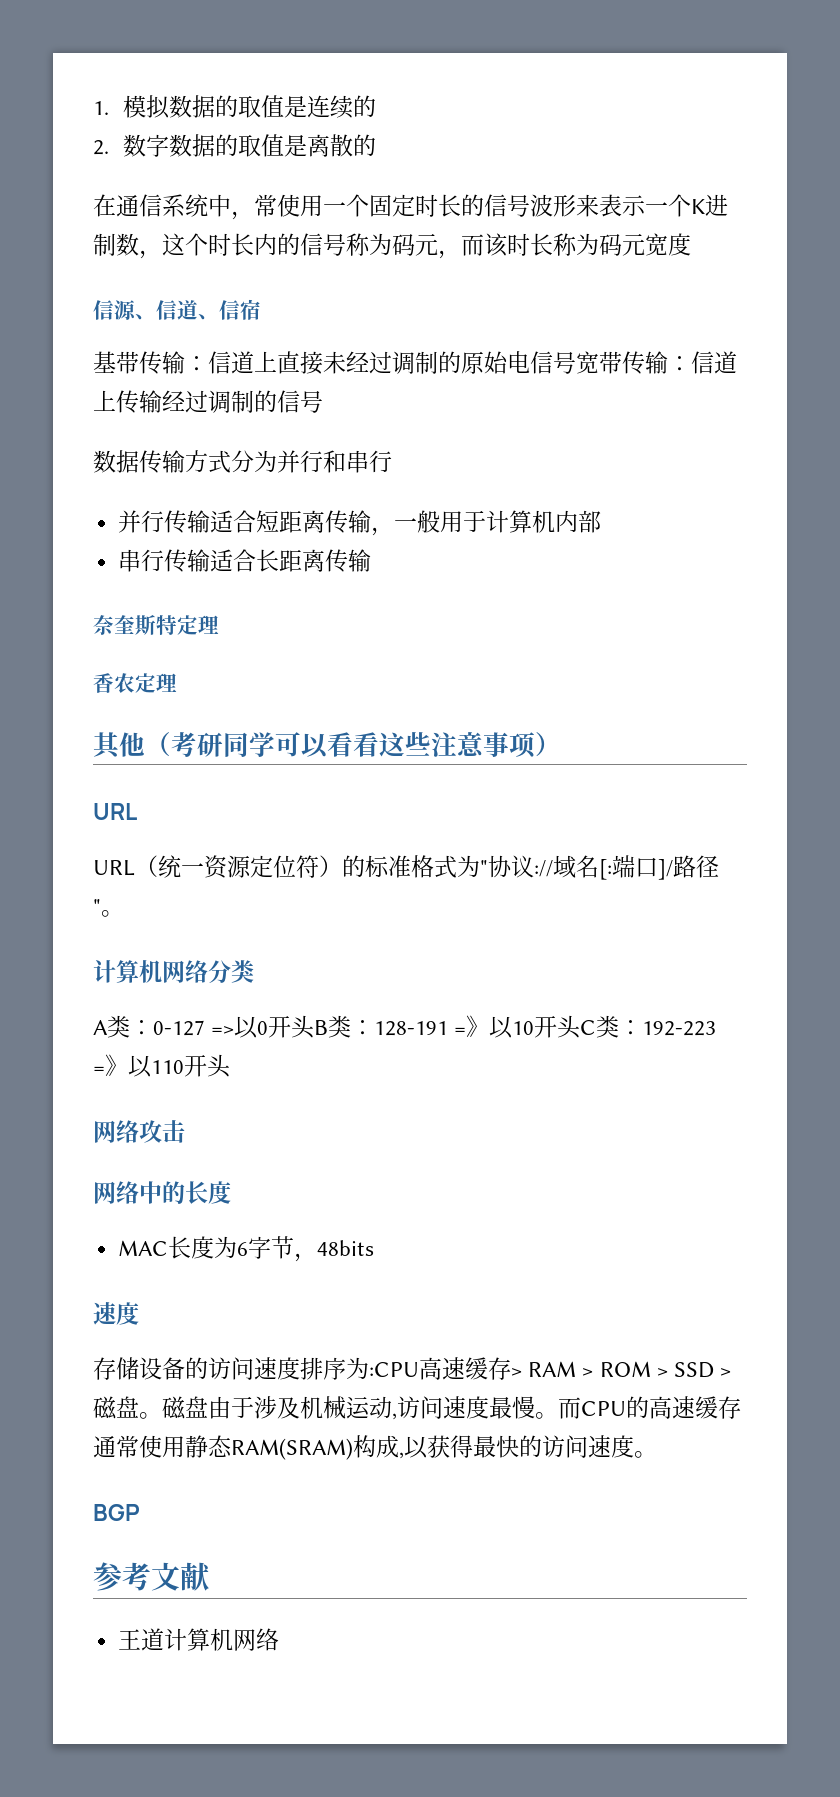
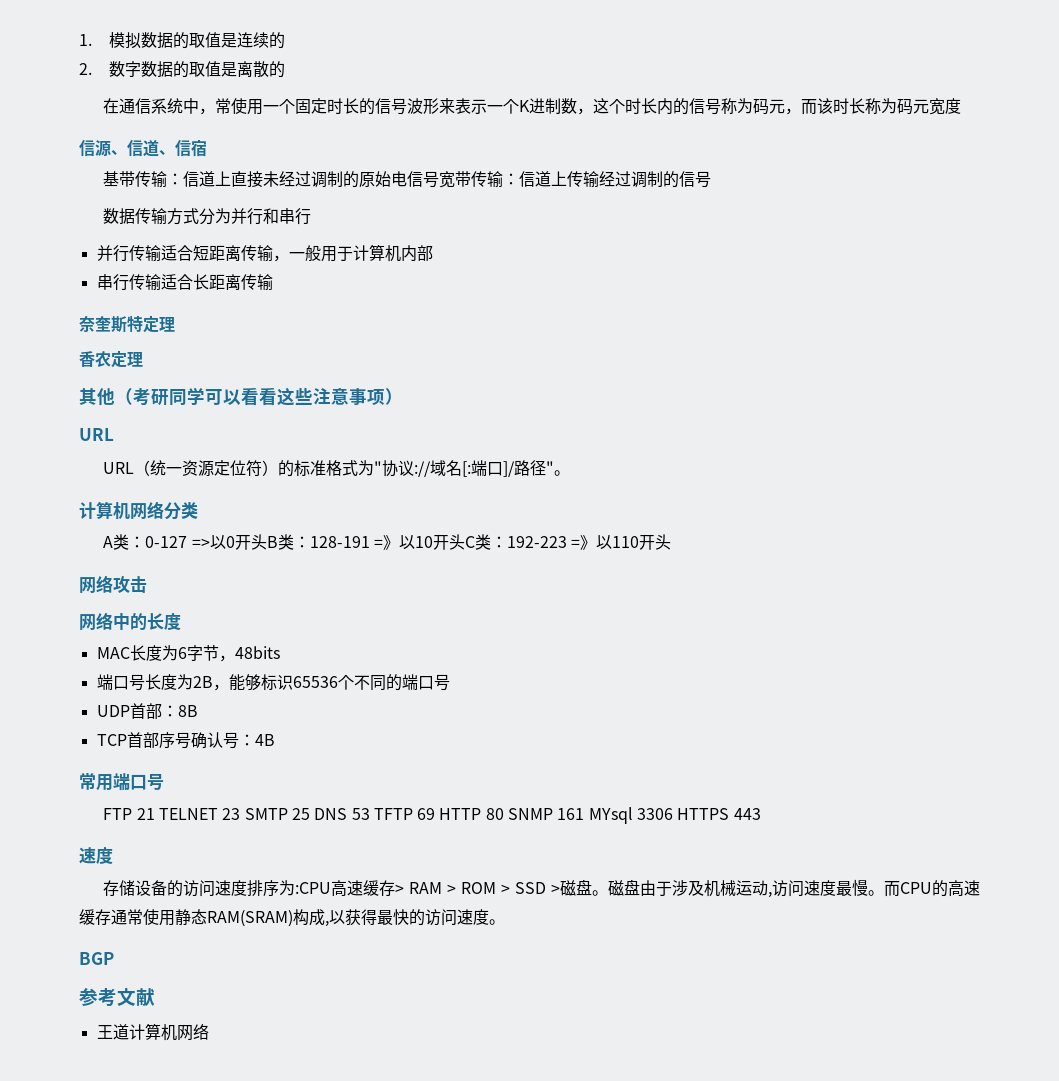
+ 端口号长度为2B，能够标识65536个不同的端口号
+ UDP首部：8B
+ TCP首部序号确认号：4B
+ 常用端口号
+ FTP 21 TELNET 23 SMTP 25 DNS 53 TFTP 69 HTTP 80 SNMP 161 MYsql 3306 HTTPS 443

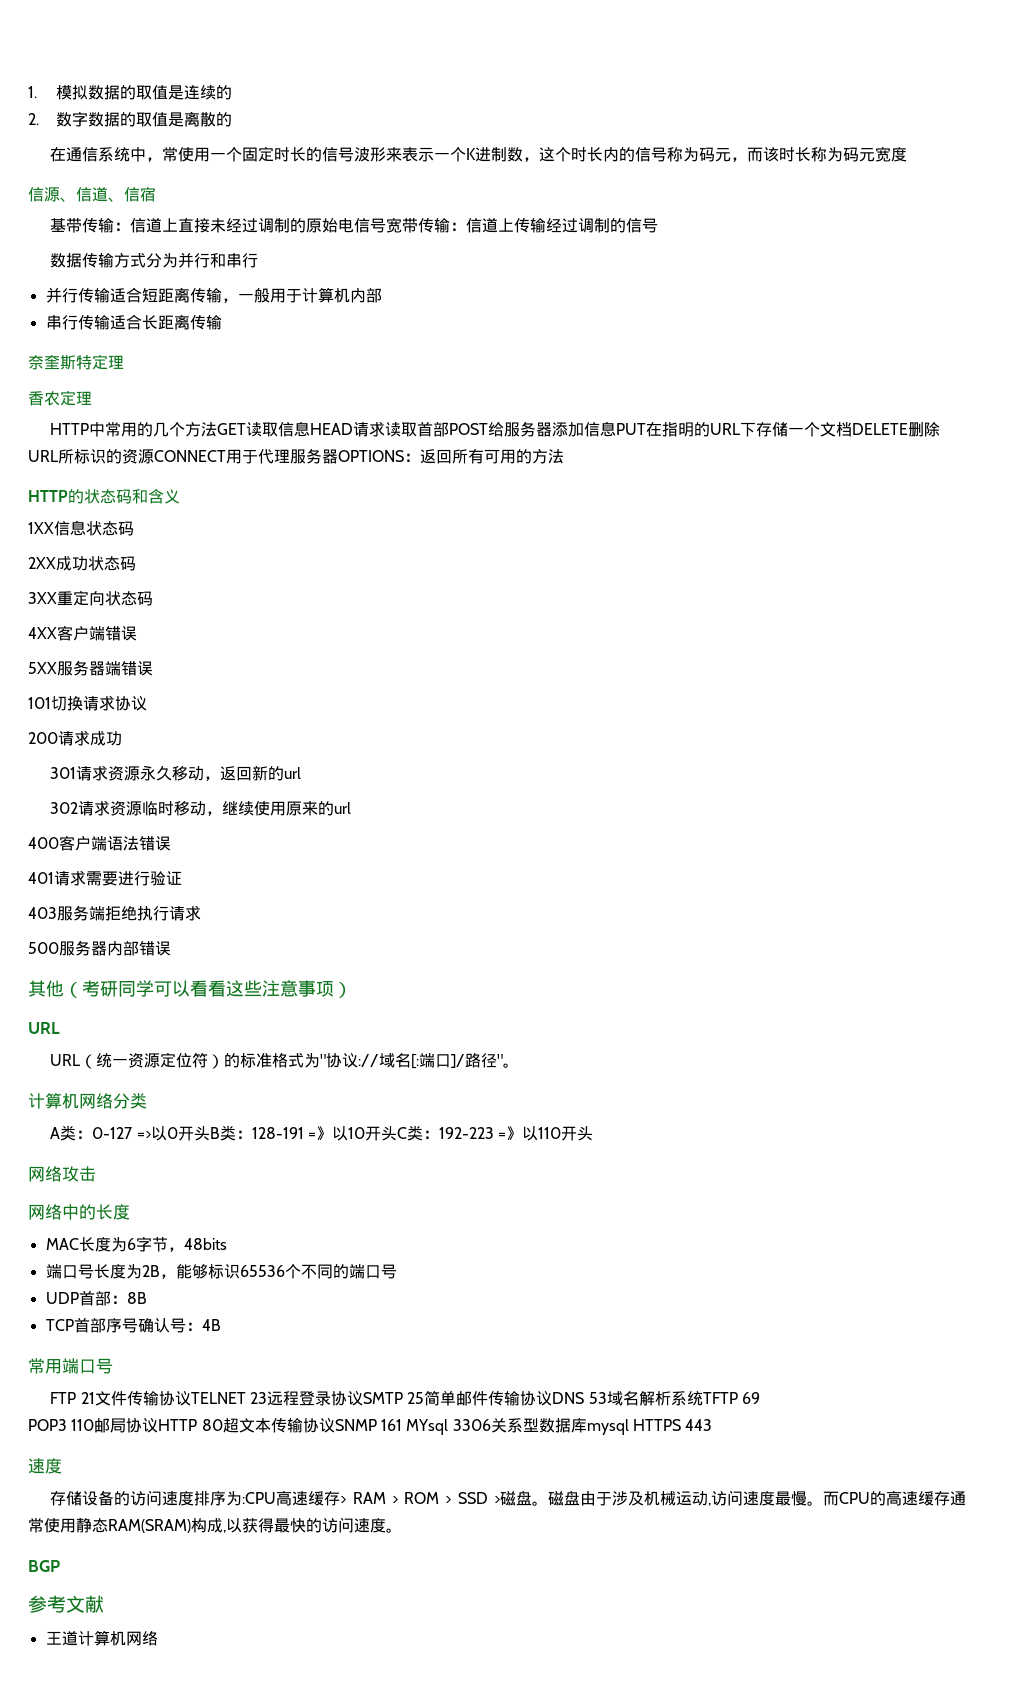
+ HTTP中常用的几个方法GET读取信息HEAD请求读取首部POST给服务器添加信息PUT在指明的URL下存储一个文档DELETE删除URL所标识的资源CONNECT用于代理服务器OPTIONS：返回所有可用的方法
+ HTTP的状态码和含义
+ 1XX信息状态码
+ 2XX成功状态码
+ 3XX重定向状态码
+ 4XX客户端错误
+ 5XX服务器端错误
+ 101切换请求协议
+ 200请求成功
+ 301请求资源永久移动，返回新的url
+ 302请求资源临时移动，继续使用原来的url
+ 400客户端语法错误
+ 401请求需要进行验证
+ 403服务端拒绝执行请求
+ 500服务器内部错误
- FTP 21 TELNET 23 SMTP 25 DNS 53 TFTP 69 HTTP 80 SNMP 161 MYsql 3306 HTTPS 443
+ FTP 21文件传输协议TELNET 23远程登录协议SMTP 25简单邮件传输协议DNS 53域名解析系统TFTP 69
+ POP3 110邮局协议HTTP 80超文本传输协议SNMP 161 MYsql 3306关系型数据库mysql HTTPS 443

